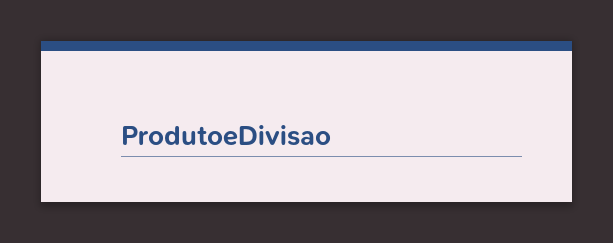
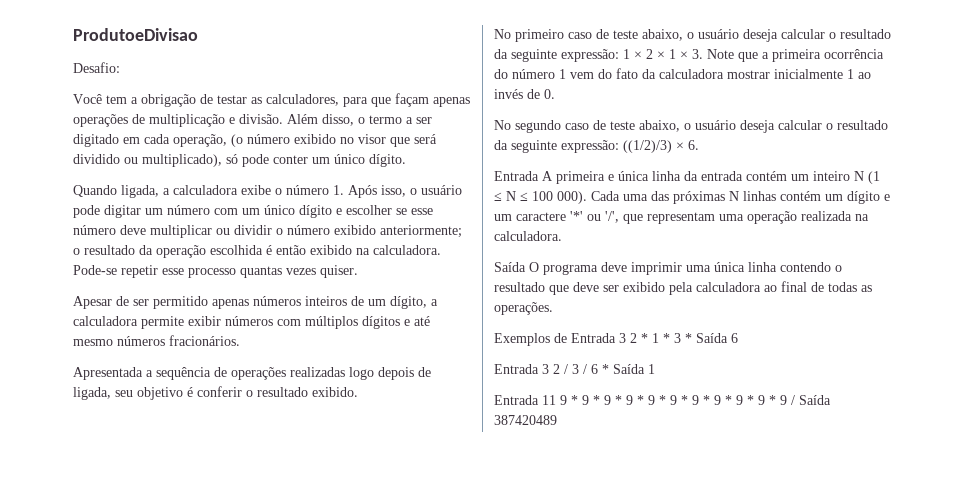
+ Desafio:
+ Você tem a obrigação de testar as calculadores, para que façam apenas operações de multiplicação e divisão. Além disso, o termo a ser digitado em cada operação, (o número exibido no visor que será dividido ou multiplicado), só pode conter um único dígito.
+ Quando ligada, a calculadora exibe o número 1. Após isso, o usuário pode digitar um número com um único dígito e escolher se esse número deve multiplicar ou dividir o número exibido anteriormente; o resultado da operação escolhida é então exibido na calculadora. Pode-se repetir esse processo quantas vezes quiser.
+ Apesar de ser permitido apenas números inteiros de um dígito, a calculadora permite exibir números com múltiplos dígitos e até mesmo números fracionários.
+ Apresentada a sequência de operações realizadas logo depois de ligada, seu objetivo é conferir o resultado exibido.
+ No primeiro caso de teste abaixo, o usuário deseja calcular o resultado da seguinte expressão: 1 × 2 × 1 × 3. Note que a primeira ocorrência do número 1 vem do fato da calculadora mostrar inicialmente 1 ao invés de 0.
+ No segundo caso de teste abaixo, o usuário deseja calcular o resultado da seguinte expressão: ((1/2)/3) × 6.
+ Entrada A primeira e única linha da entrada contém um inteiro N (1 ≤ N ≤ 100 000). Cada uma das próximas N linhas contém um dígito e um caractere '*' ou '/', que representam uma operação realizada na calculadora.
+ Saída O programa deve imprimir uma única linha contendo o resultado que deve ser exibido pela calculadora ao final de todas as operações.
+ Exemplos de Entrada 3 2 * 1 * 3 * Saída 6
+ Entrada 3 2 / 3 / 6 * Saída 1
+ Entrada 11 9 * 9 * 9 * 9 * 9 * 9 * 9 * 9 * 9 * 9 * 9 / Saída 387420489

